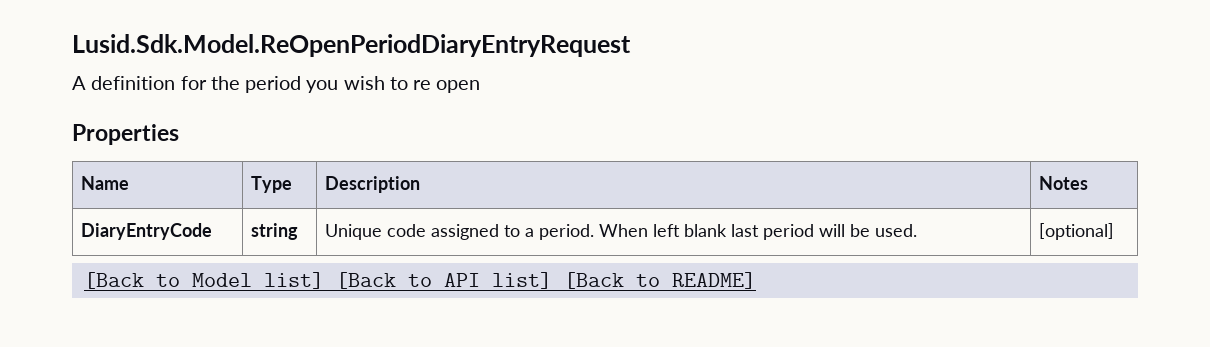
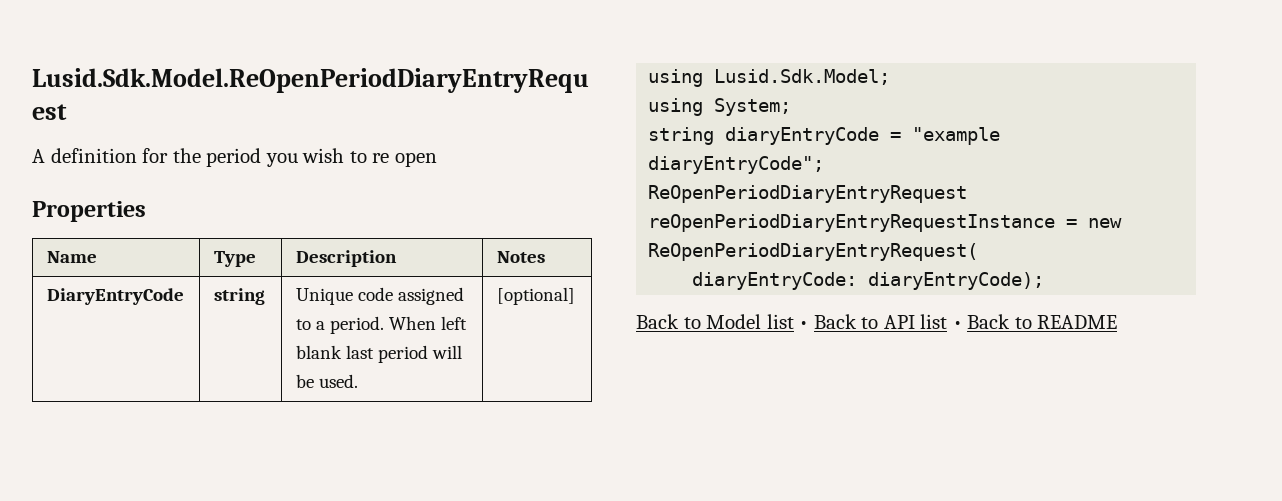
- [Back to Model list] [Back to API list] [Back to README]
+ using Lusid.Sdk.Model;
+ using System;
+ string diaryEntryCode = "example diaryEntryCode";
+ ReOpenPeriodDiaryEntryRequest reOpenPeriodDiaryEntryRequestInstance = new ReOpenPeriodDiaryEntryRequest(
+ diaryEntryCode: diaryEntryCode);
+ Back to Model list • Back to API list • Back to README

